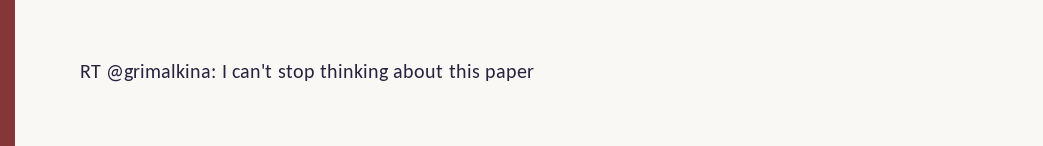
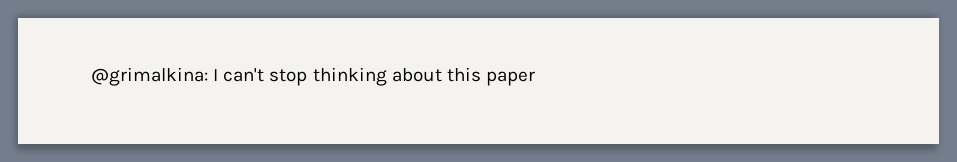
- RT @grimalkina: I can't stop thinking about this paper
+ @grimalkina: I can't stop thinking about this paper

